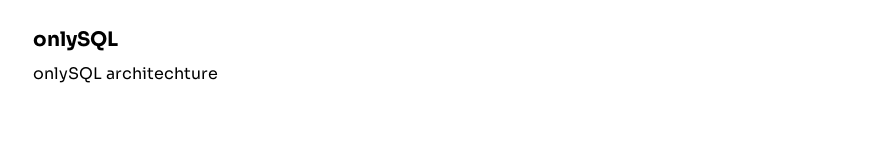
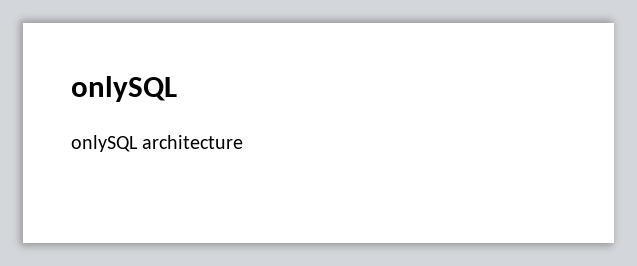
- onlySQL architechture
+ onlySQL architecture

